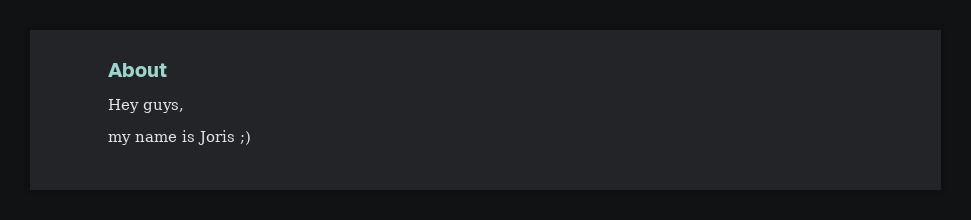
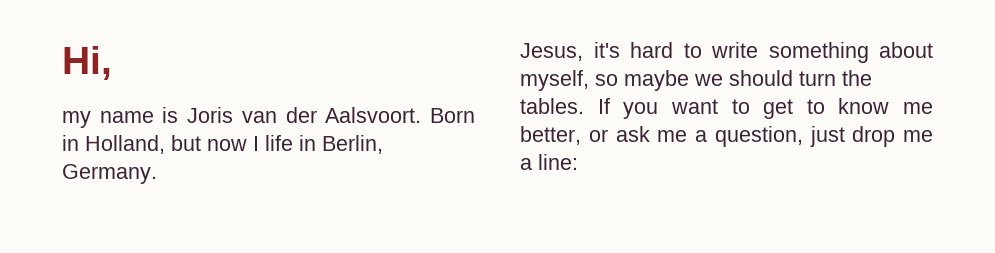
- About
- Hey guys,
+ Hi,
- my name is Joris ;)
+ my name is Joris van der Aalsvoort. Born in Holland, but now I life in Berlin, Germany.
+ Jesus, it's hard to write something about myself, so maybe we should turn the tables. If you want to get to know me better, or ask me a question, just drop me a line:

